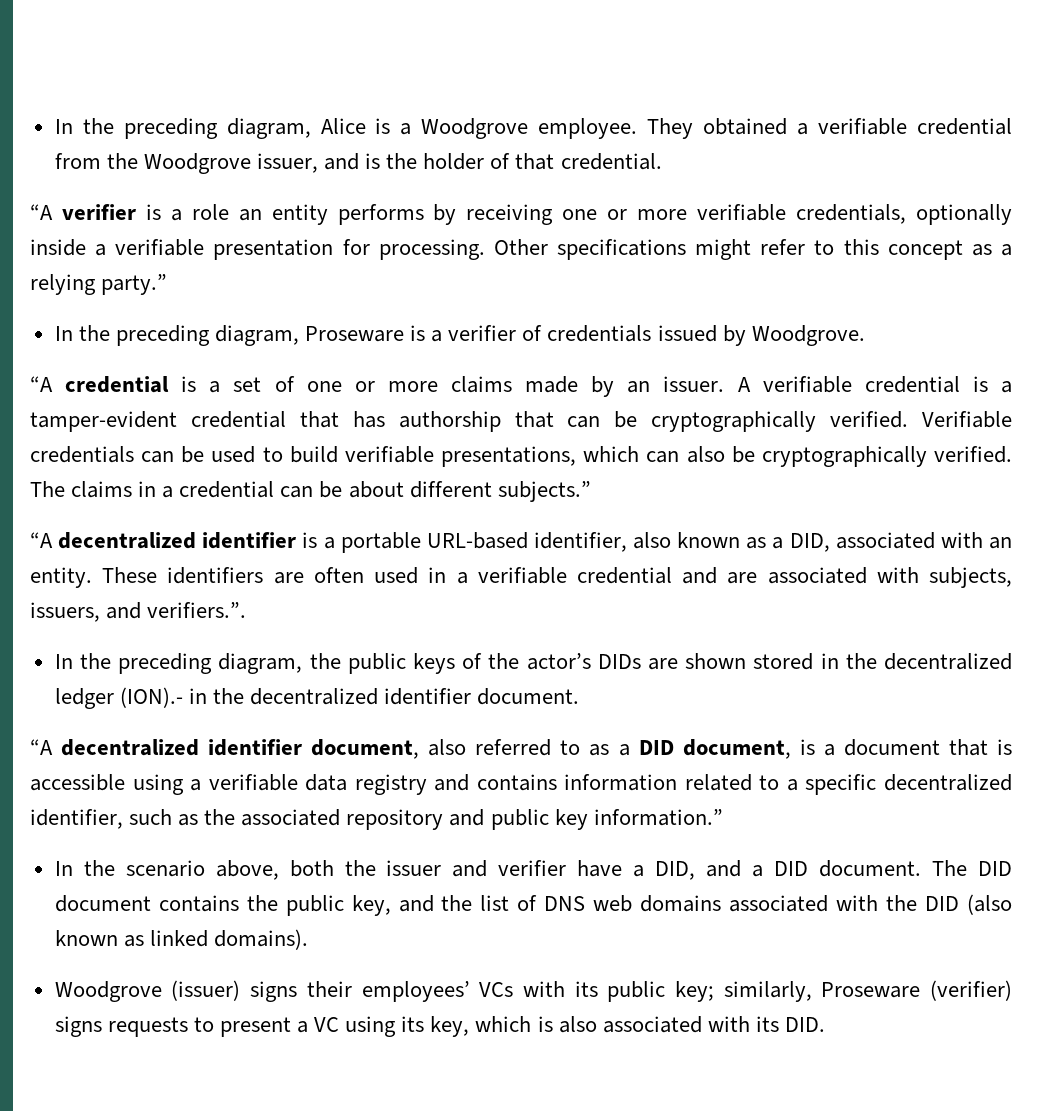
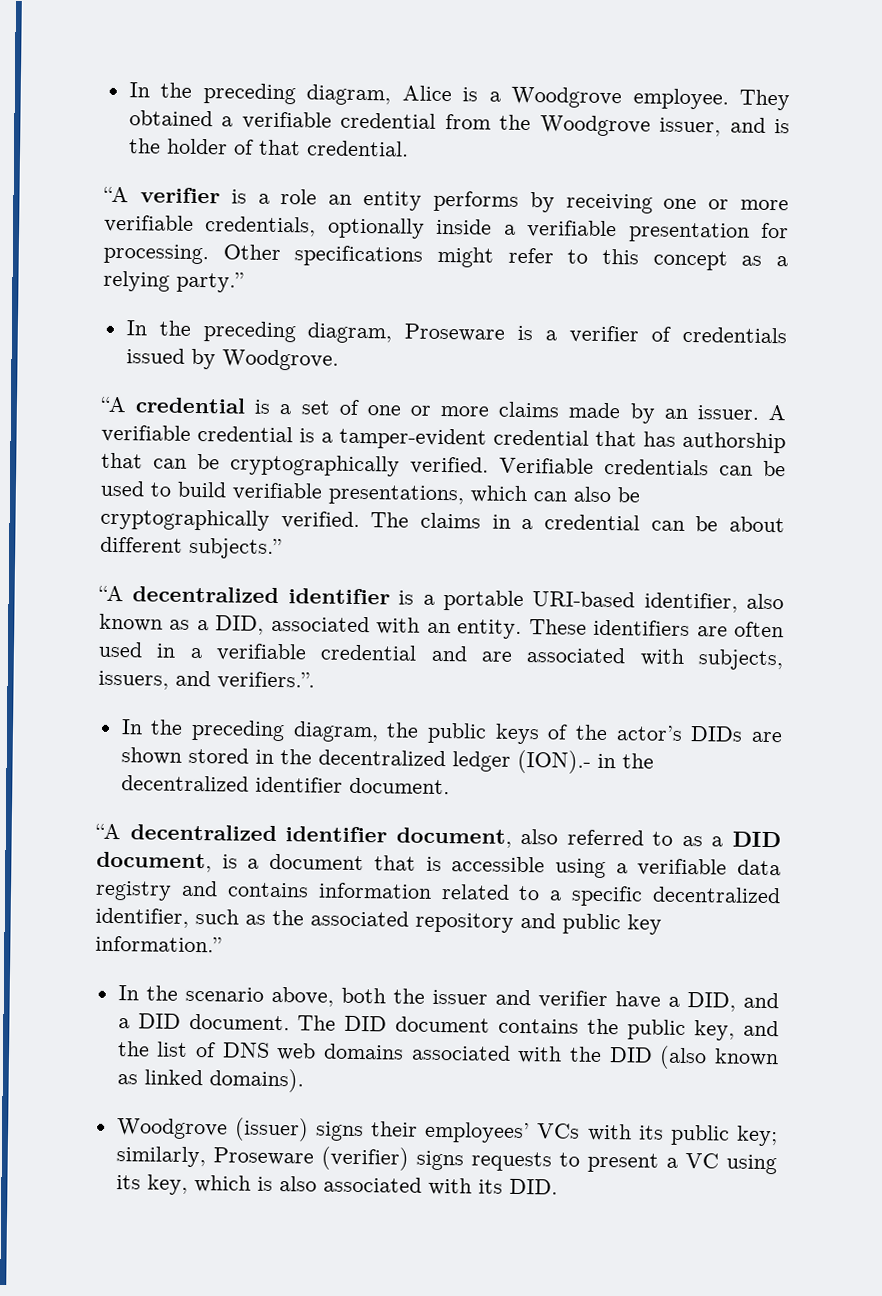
- “A decentralized identifier is a portable URL-based identifier, also known as a DID, associated with an entity.
+ “A decentralized identifier is a portable URI-based identifier, also known as a DID, associated with an entity.

